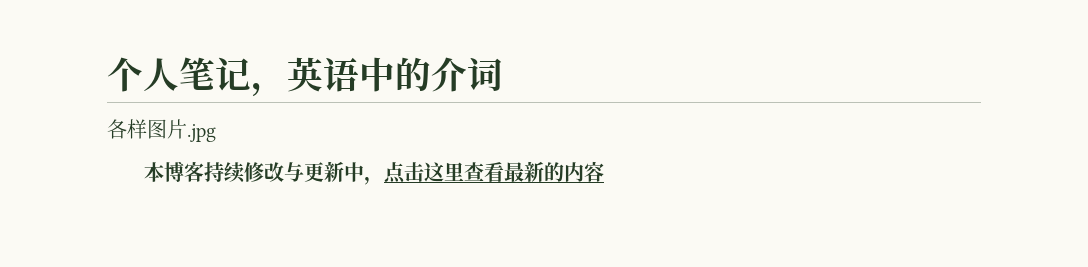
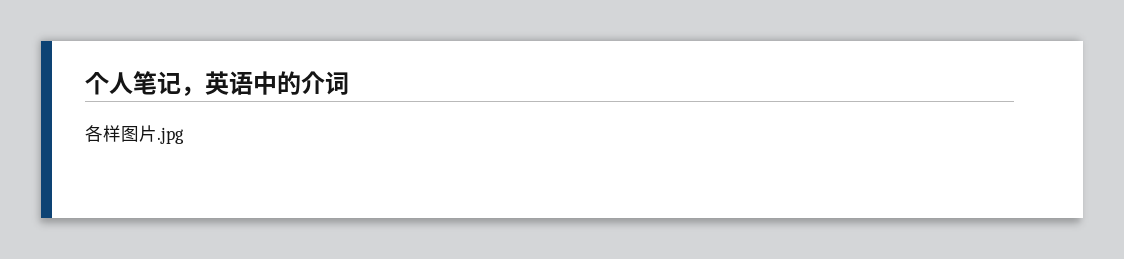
- 本博客持续修改与更新中，点击这里查看最新的内容

